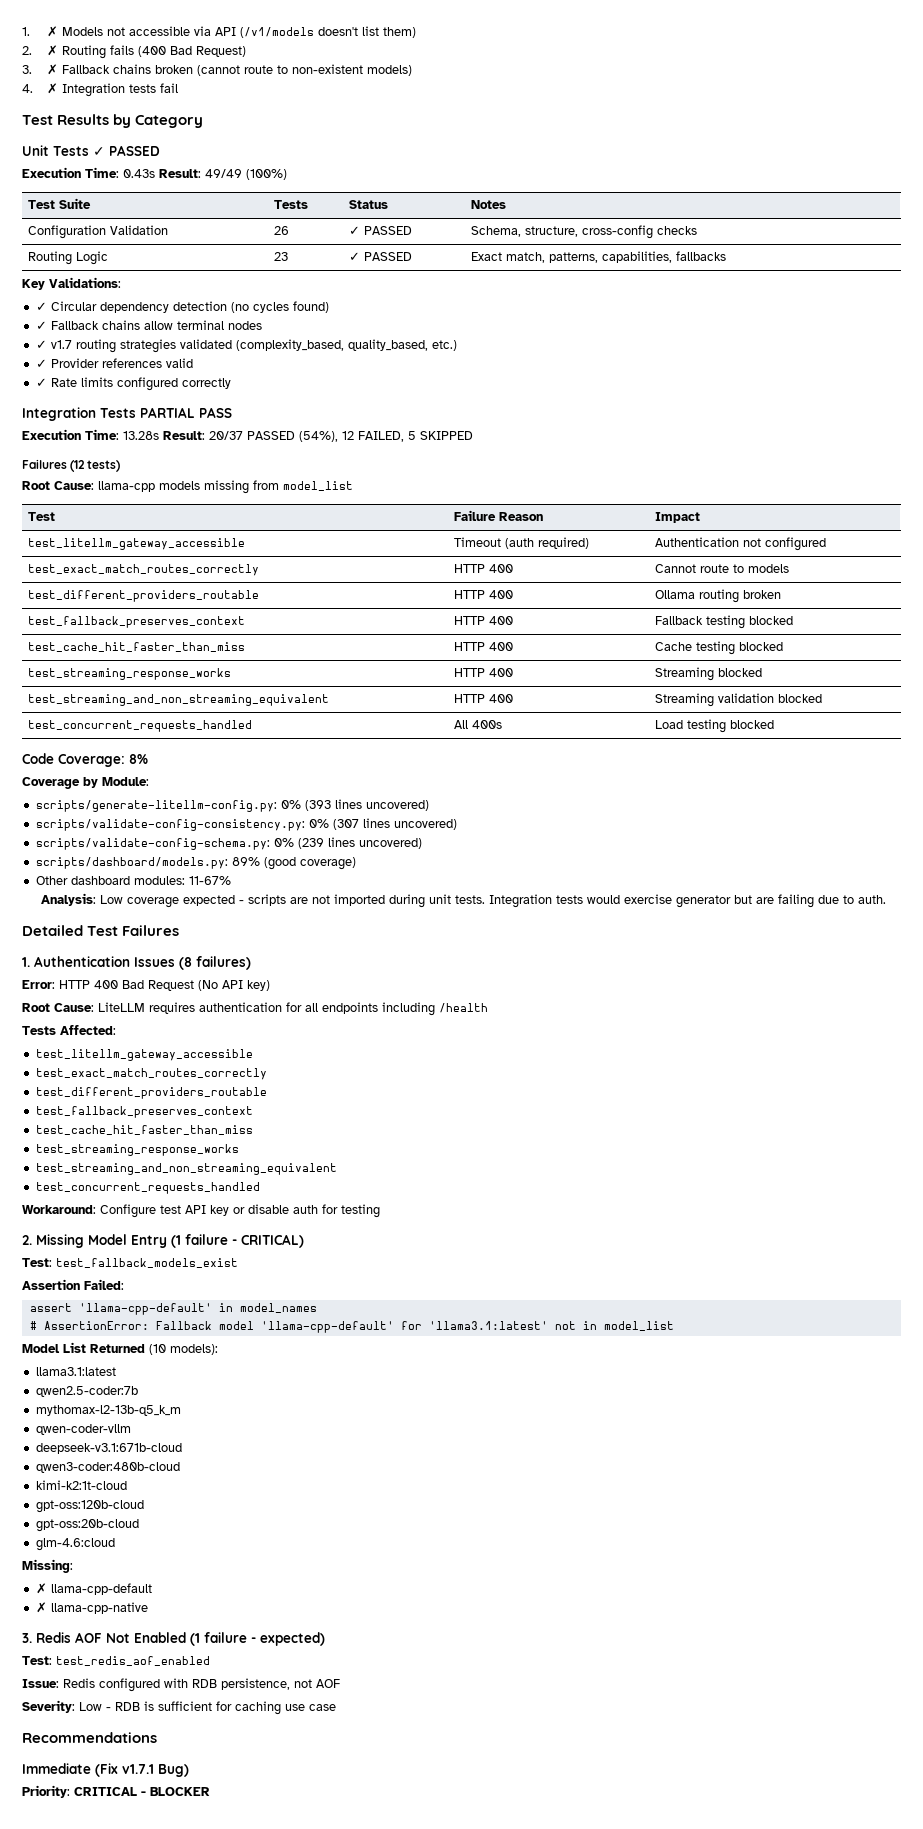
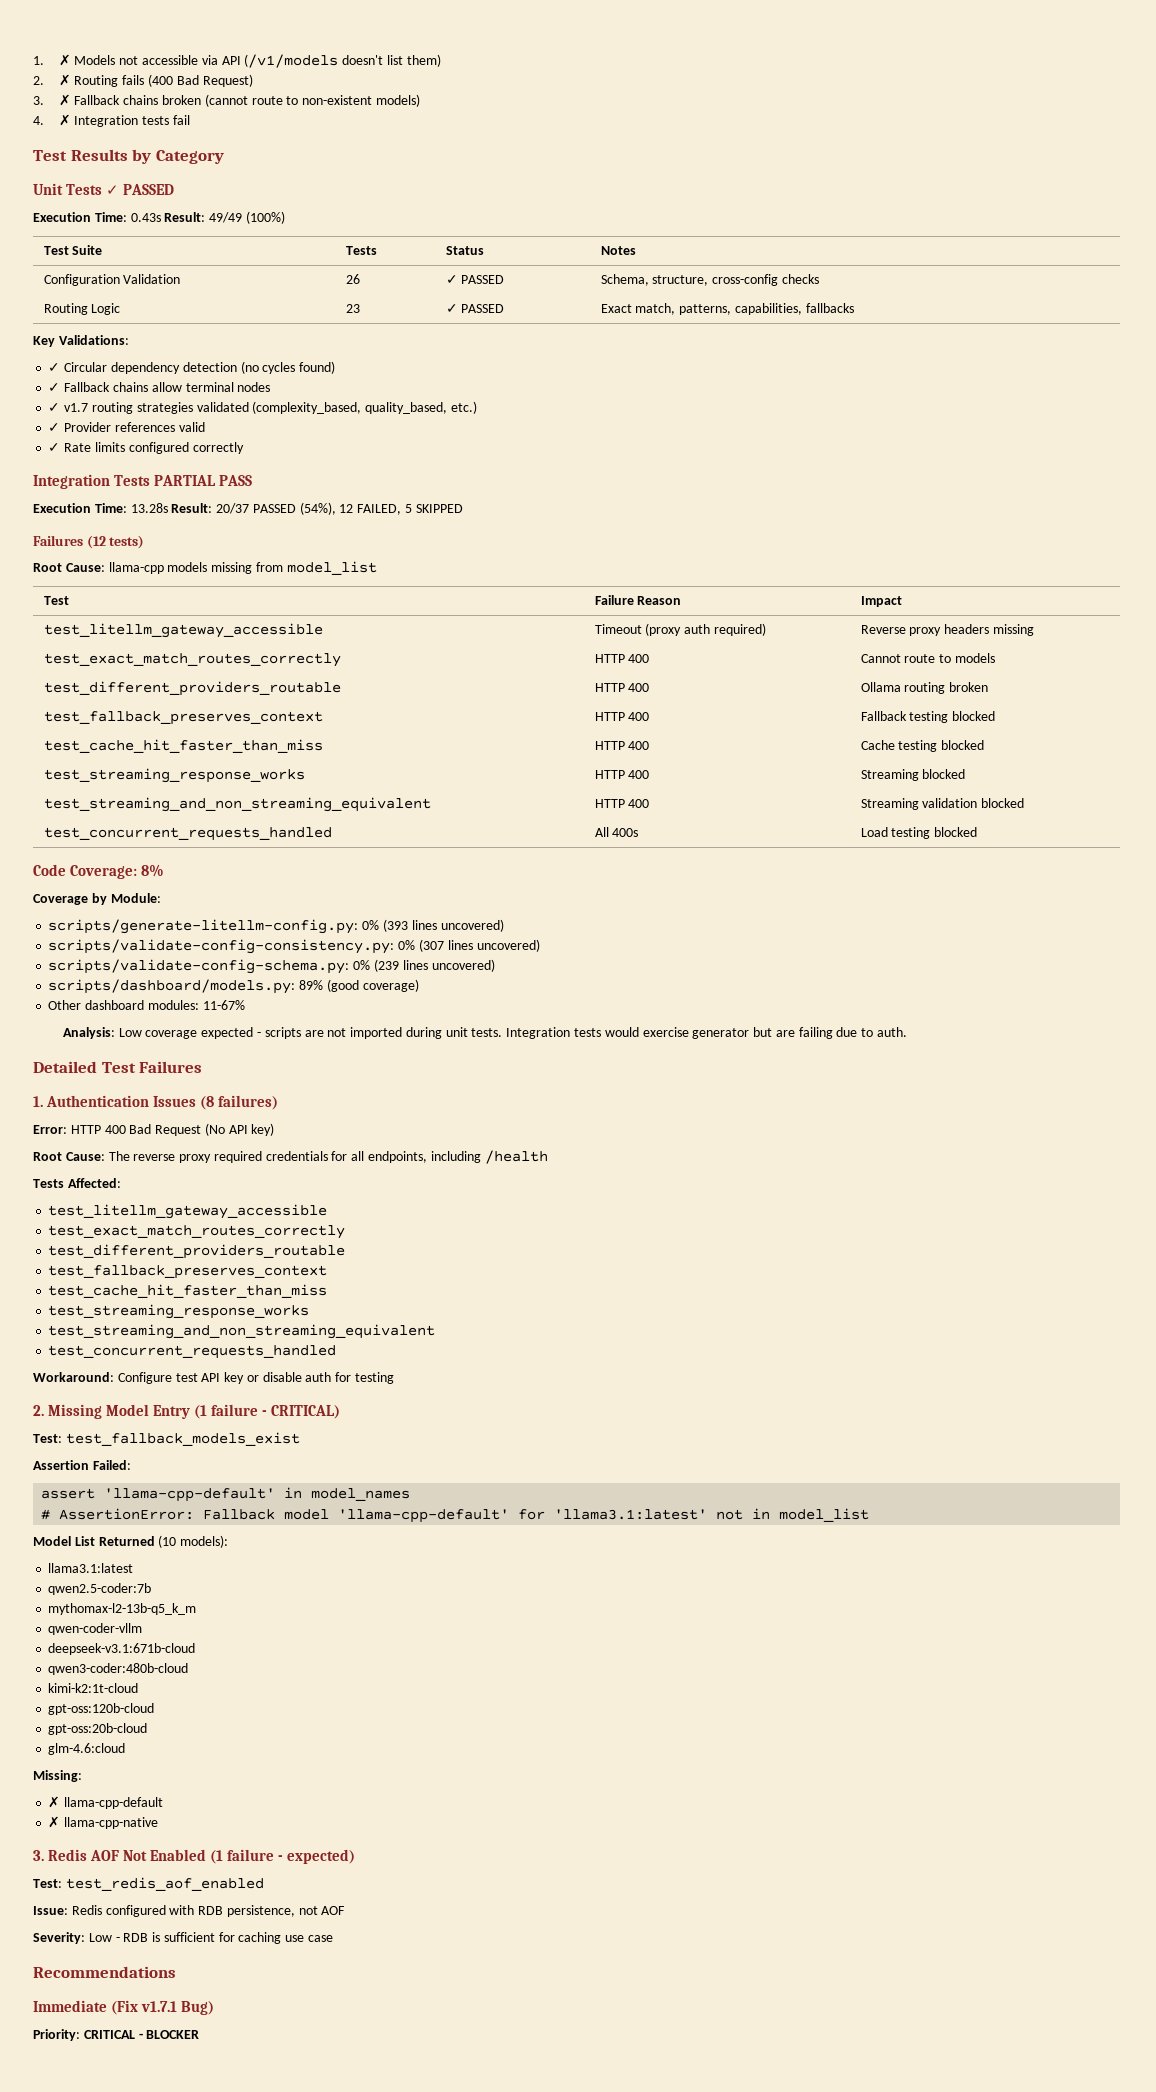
- test_litellm_gateway_accessible | Timeout (auth required) | Authentication not configured
+ test_litellm_gateway_accessible | Timeout (proxy auth required) | Reverse proxy headers missing
- Root Cause: LiteLLM requires authentication for all endpoints including /health
+ Root Cause: The reverse proxy required credentials for all endpoints, including /health

